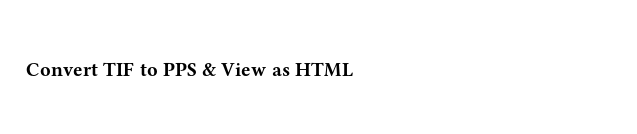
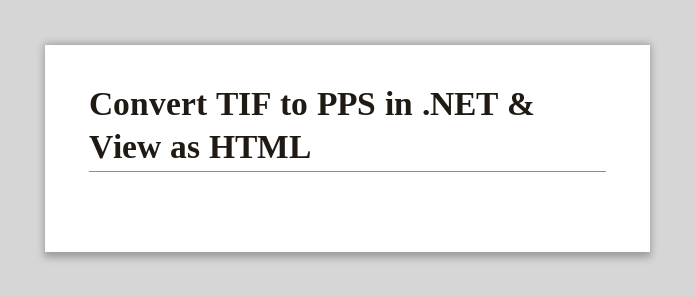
- Convert TIF to PPS & View as HTML
+ Convert TIF to PPS in .NET & View as HTML

